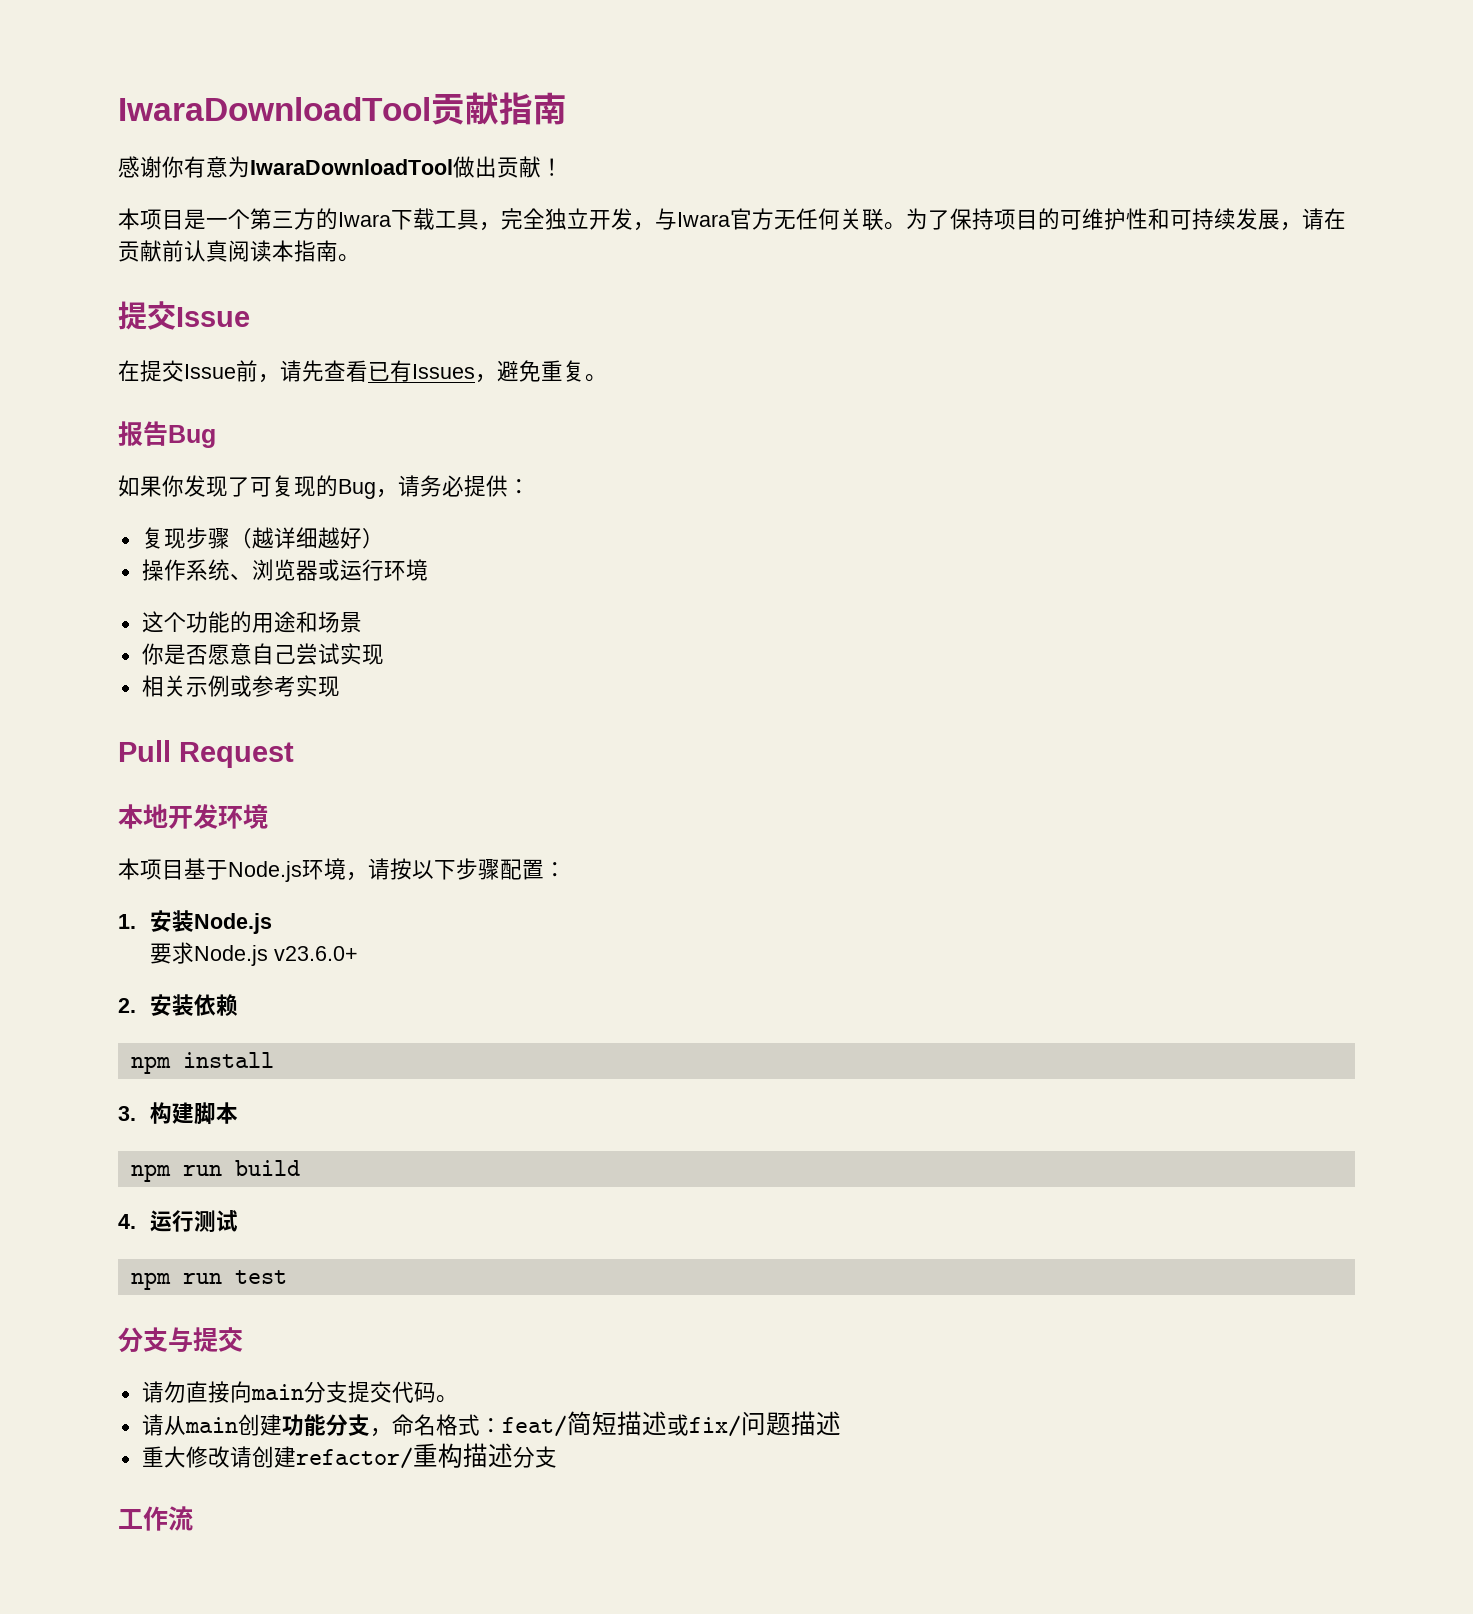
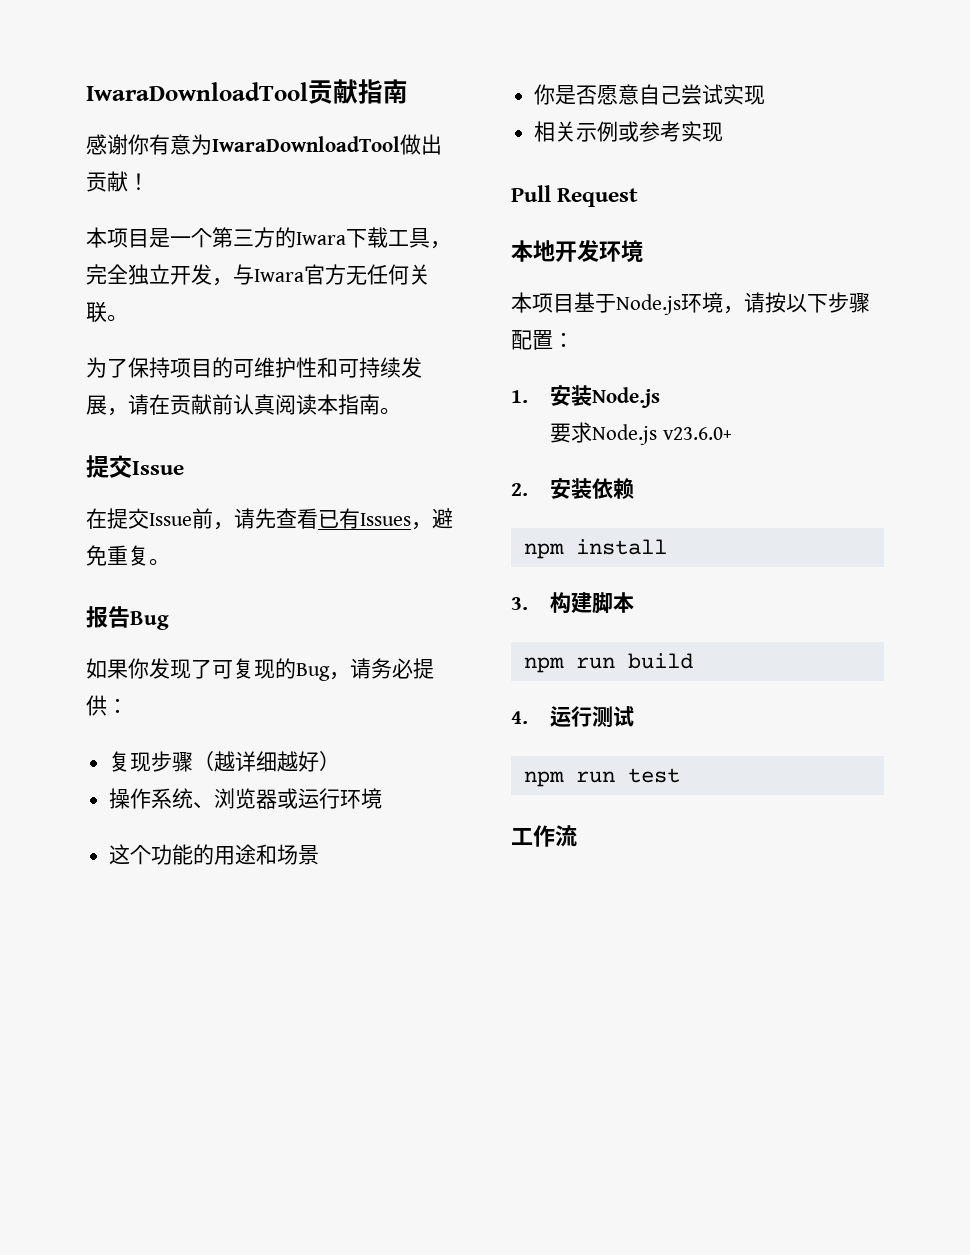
- 本项目是一个第三方的Iwara下载工具，完全独立开发，与Iwara官方无任何关联。为了保持项目的可维护性和可持续发展，请在贡献前认真阅读本指南。
+ 本项目是一个第三方的Iwara下载工具，完全独立开发，与Iwara官方无任何关联。
+ 为了保持项目的可维护性和可持续发展，请在贡献前认真阅读本指南。
- 分支与提交
- 请勿直接向main分支提交代码。
- 请从main创建功能分支，命名格式：feat/简短描述或fix/问题描述
- 重大修改请创建refactor/重构描述分支

